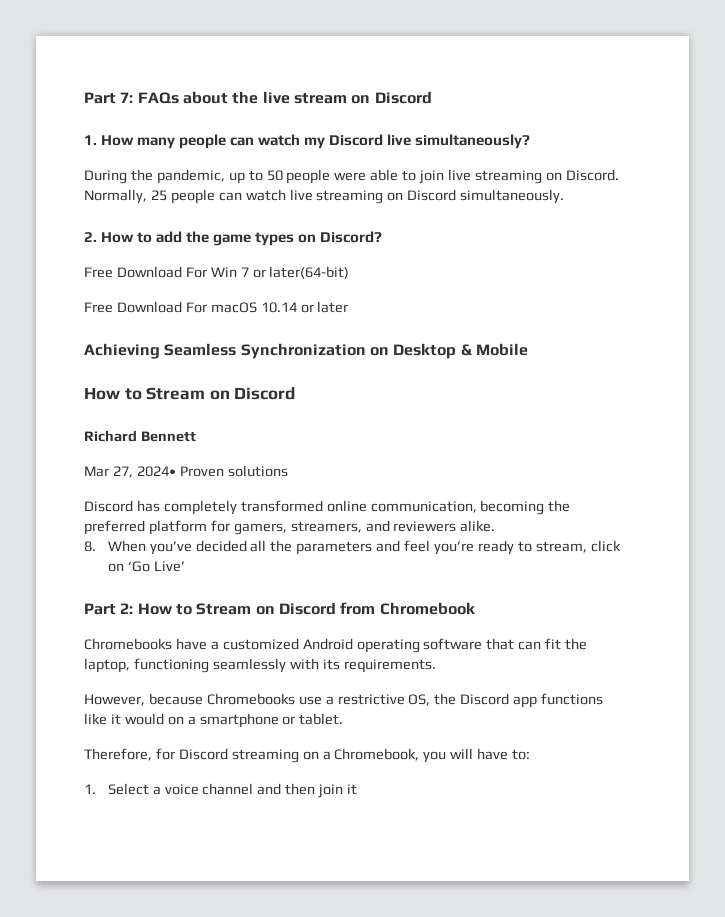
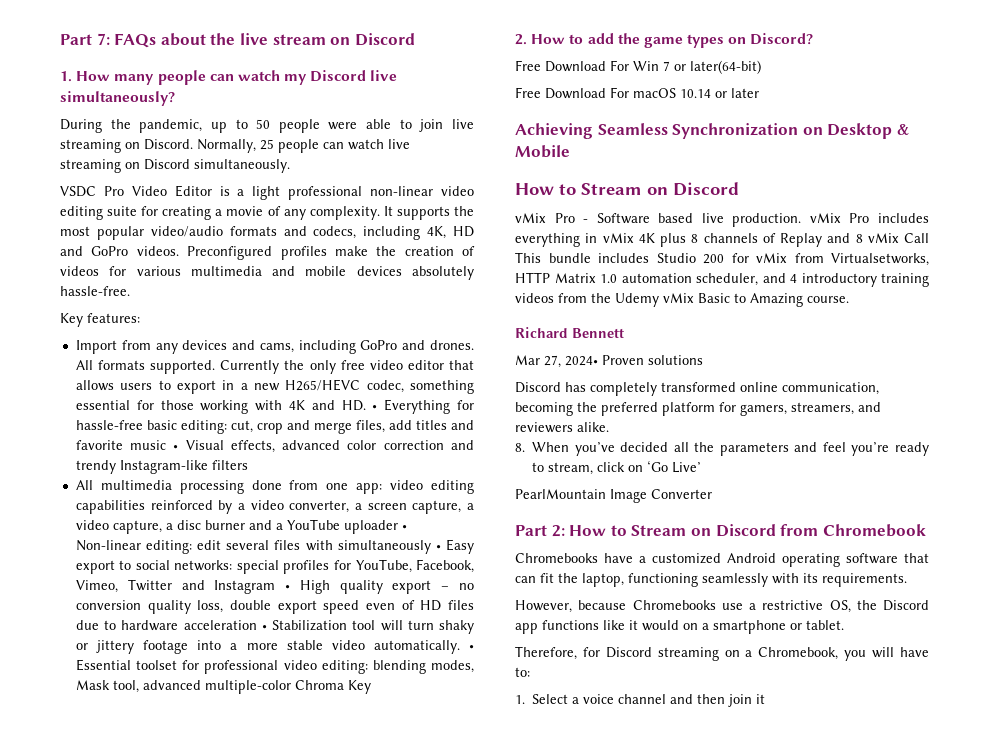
+ VSDC Pro Video Editor is a light professional non-linear video editing suite for creating a movie of any complexity. It supports the most popular video/audio formats and codecs, including 4K, HD and GoPro videos. Preconfigured profiles make the creation of videos for various multimedia and mobile devices absolutely hassle-free.
+ Key features:
+ Import from any devices and cams, including GoPro and drones. All formats supported. Сurrently the only free video editor that allows users to export in a new H265/HEVC codec, something essential for those working with 4K and HD. • Everything for hassle-free basic editing: cut, crop and merge files, add titles and favorite music • Visual effects, advanced color correction and trendy Instagram-like filters
+ All multimedia processing done from one app: video editing capabilities reinforced by a video converter, a screen capture, a video capture, a disc burner and a YouTube uploader • Non-linear editing: edit several files with simultaneously • Easy export to social networks: special profiles for YouTube, Facebook, Vimeo, Twitter and Instagram • High quality export – no conversion quality loss, double export speed even of HD files due to hardware acceleration • Stabilization tool will turn shaky or jittery footage into a more stable video automatically. • Essential toolset for professional video editing: blending modes, Mask tool, advanced multiple-color Chroma Key
+ vMix Pro - Software based live production. vMix Pro includes everything in vMix 4K plus 8 channels of Replay and 8 vMix Call This bundle includes Studio 200 for vMix from Virtualsetworks, HTTP Matrix 1.0 automation scheduler, and 4 introductory training videos from the Udemy vMix Basic to Amazing course.
+ PearlMountain Image Converter

